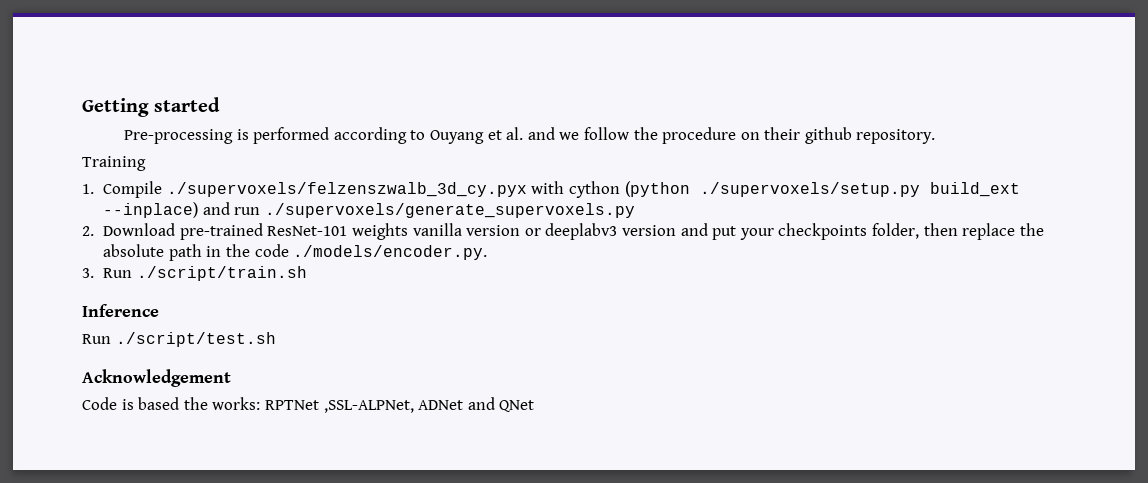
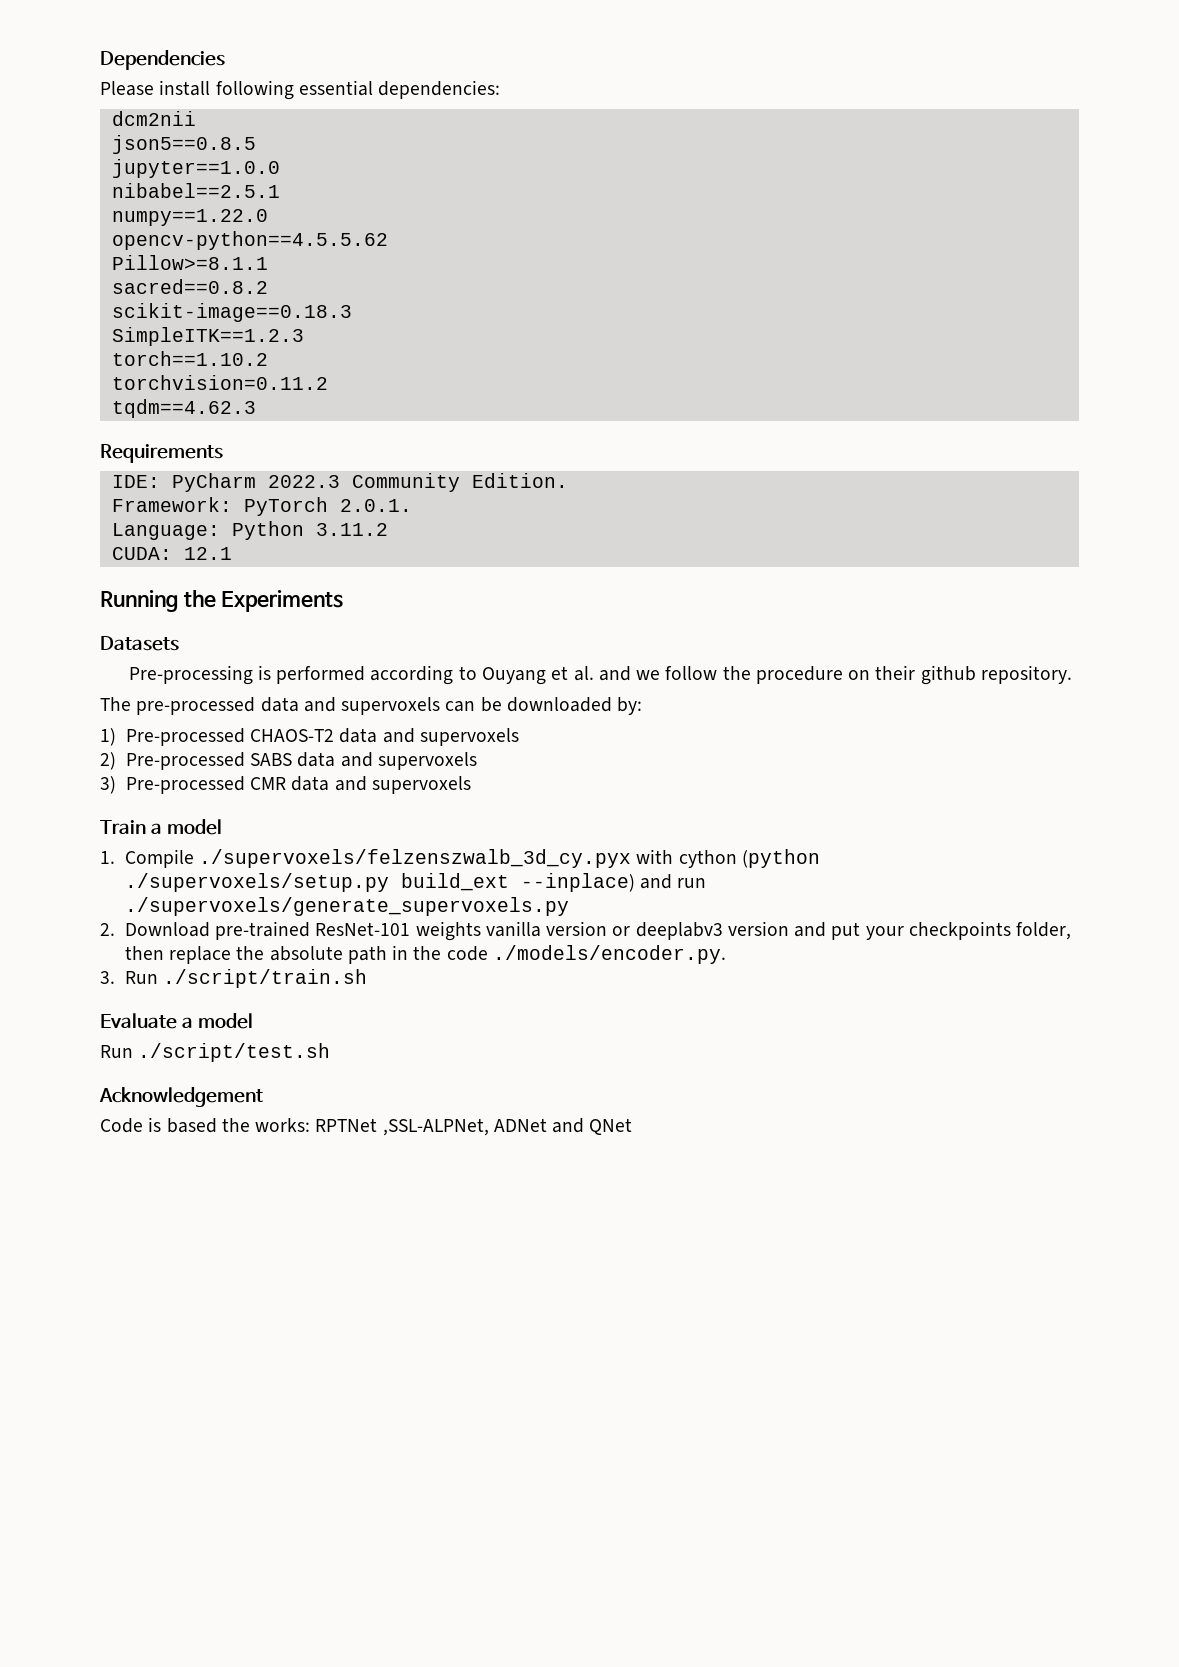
- Getting started
+ Dependencies
+ Please install following essential dependencies:
+ dcm2nii
+ json5==0.8.5
+ jupyter==1.0.0
+ nibabel==2.5.1
+ numpy==1.22.0
+ opencv-python==4.5.5.62
+ Pillow>=8.1.1
+ sacred==0.8.2
+ scikit-image==0.18.3
+ SimpleITK==1.2.3
+ torch==1.10.2
+ torchvision=0.11.2
+ tqdm==4.62.3
+ Requirements
+ IDE: PyCharm 2022.3 Community Edition.
+ Framework: PyTorch 2.0.1.
+ Language: Python 3.11.2
+ CUDA: 12.1
+ Running the Experiments
+ Datasets
- Training
+ The pre-processed data and supervoxels can be downloaded by:
+ 1) Pre-processed CHAOS-T2 data and supervoxels
+ 2) Pre-processed SABS data and supervoxels
+ 3) Pre-processed CMR data and supervoxels
+ Train a model
- Inference
+ Evaluate a model

